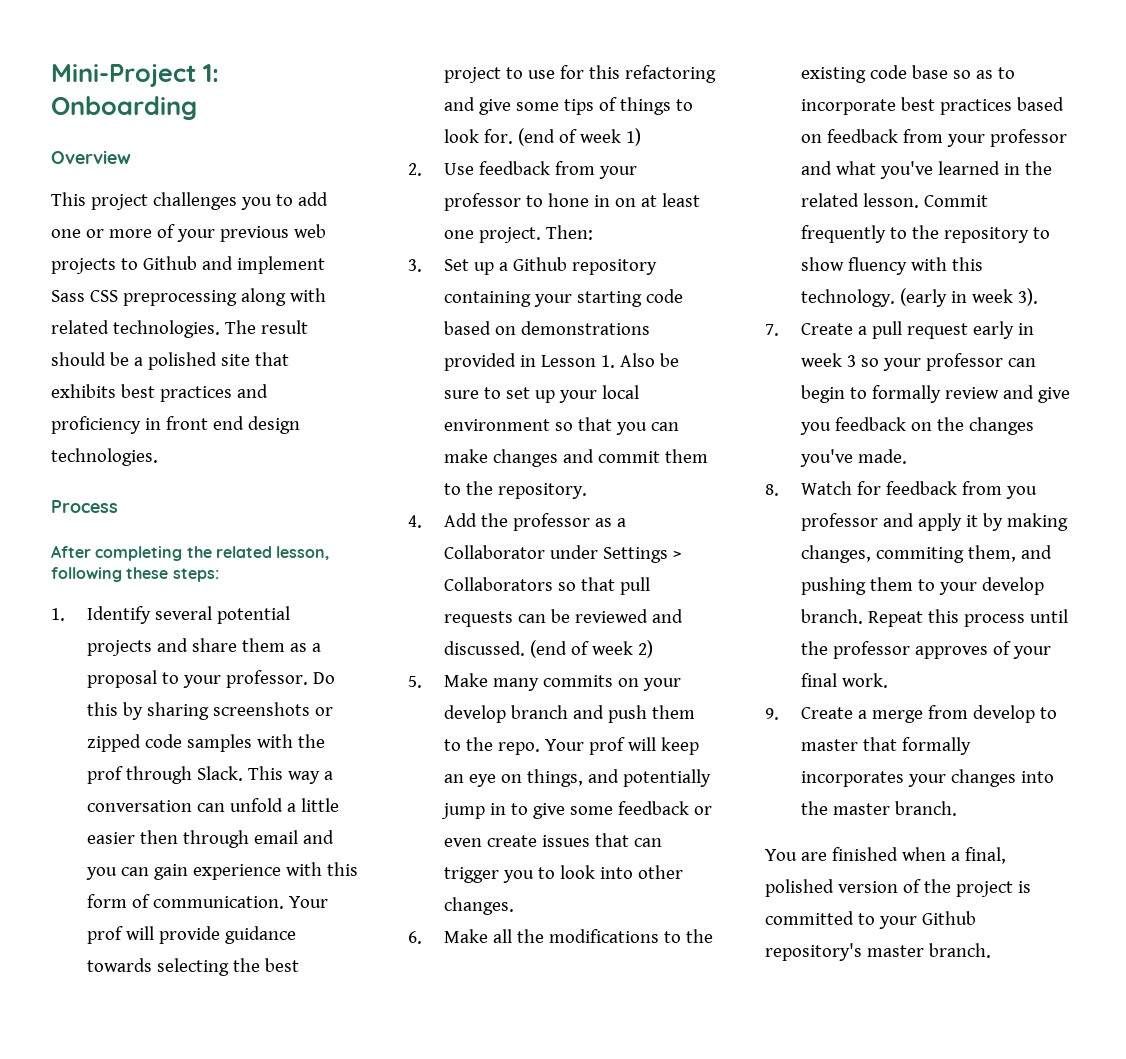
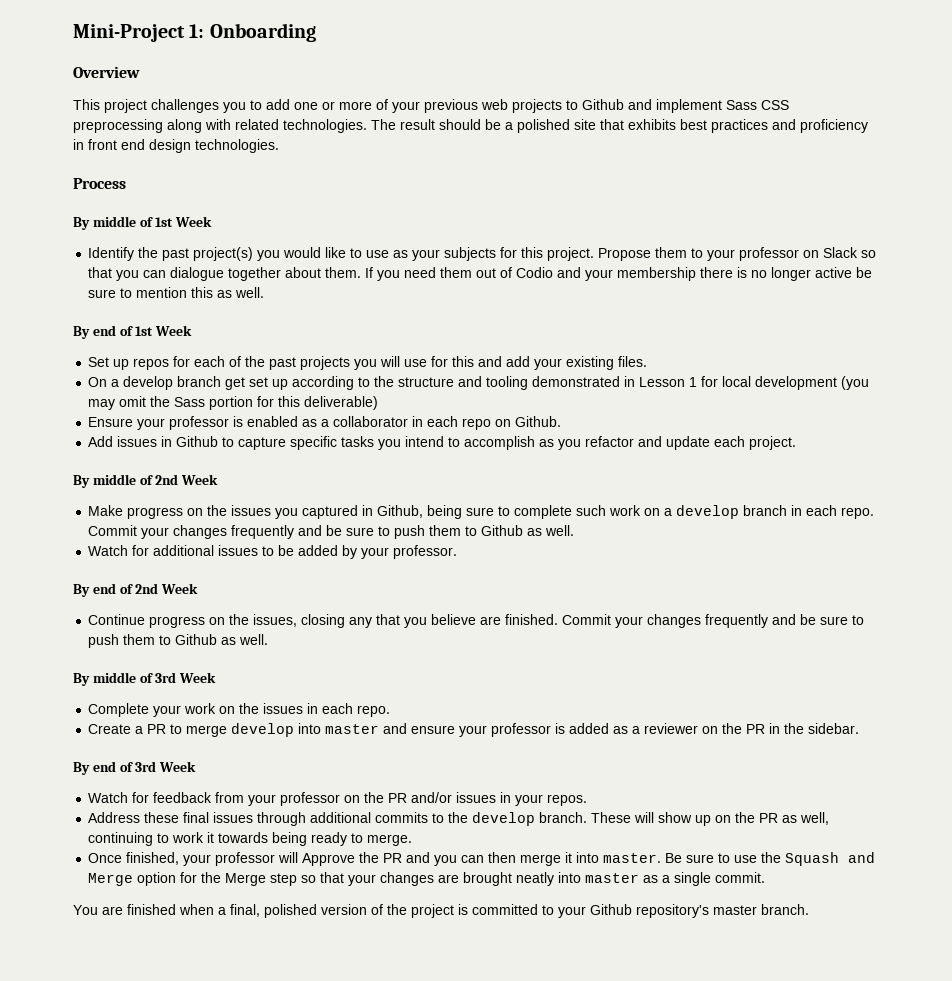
- After completing the related lesson, following these steps:
- 1. Identify several potential projects and share them as a proposal to your professor. Do this by sharing screenshots or zipped code samples with the prof through Slack. This way a conversation can unfold a little easier then through email and you can gain experience with this form of communication. Your prof will provide guidance towards selecting the best project to use for this refactoring and give some tips of things to look for. (end of week 1)
- 2. Use feedback from your professor to hone in on at least one project. Then:
- 3. Set up a Github repository containing your starting code based on demonstrations provided in Lesson 1. Also be sure to set up your local environment so that you can make changes and commit them to the repository.
- 4. Add the professor as a Collaborator under Settings > Collaborators so that pull requests can be reviewed and discussed. (end of week 2)
- 5. Make many commits on your develop branch and push them to the repo. Your prof will keep an eye on things, and potentially jump in to give some feedback or even create issues that can trigger you to look into other changes.
- 6. Make all the modifications to the existing code base so as to incorporate best practices based on feedback from your professor and what you've learned in the related lesson. Commit frequently to the repository to show fluency with this technology. (early in week 3).
- 7. Create a pull request early in week 3 so your professor can begin to formally review and give you feedback on the changes you've made.
- 8. Watch for feedback from you professor and apply it by making changes, commiting them, and pushing them to your develop branch. Repeat this process until the professor approves of your final work.
- 9. Create a merge from develop to master that formally incorporates your changes into the master branch.
+ By middle of 1st Week
+ Identify the past project(s) you would like to use as your subjects for this project. Propose them to your professor on Slack so that you can dialogue together about them. If you need them out of Codio and your membership there is no longer active be sure to mention this as well.
+ By end of 1st Week
+ Set up repos for each of the past projects you will use for this and add your existing files.
+ On a develop branch get set up according to the structure and tooling demonstrated in Lesson 1 for local development (you may omit the Sass portion for this deliverable)
+ Ensure your professor is enabled as a collaborator in each repo on Github.
+ Add issues in Github to capture specific tasks you intend to accomplish as you refactor and update each project.
+ By middle of 2nd Week
+ Make progress on the issues you captured in Github, being sure to complete such work on a develop branch in each repo. Commit your changes frequently and be sure to push them to Github as well.
+ Watch for additional issues to be added by your professor.
+ By end of 2nd Week
+ Continue progress on the issues, closing any that you believe are finished. Commit your changes frequently and be sure to push them to Github as well.
+ By middle of 3rd Week
+ Complete your work on the issues in each repo.
+ Create a PR to merge develop into master and ensure your professor is added as a reviewer on the PR in the sidebar.
+ By end of 3rd Week
+ Watch for feedback from your professor on the PR and/or issues in your repos.
+ Address these final issues through additional commits to the develop branch. These will show up on the PR as well, continuing to work it towards being ready to merge.
+ Once finished, your professor will Approve the PR and you can then merge it into master. Be sure to use the Squash and Merge option for the Merge step so that your changes are brought neatly into master as a single commit.

